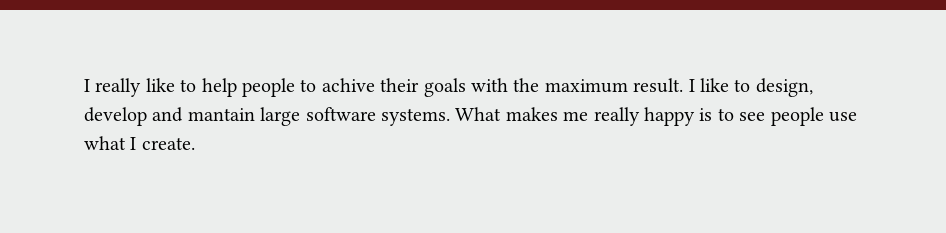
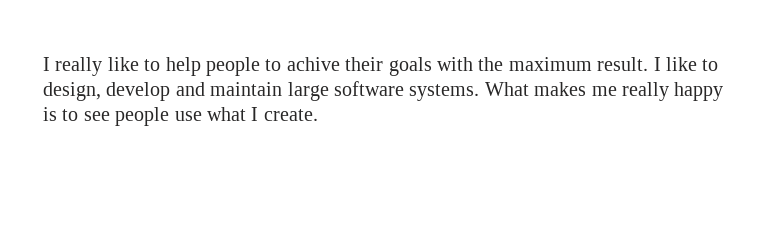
- I like to design, develop and mantain large software systems.
+ I like to design, develop and maintain large software systems.

